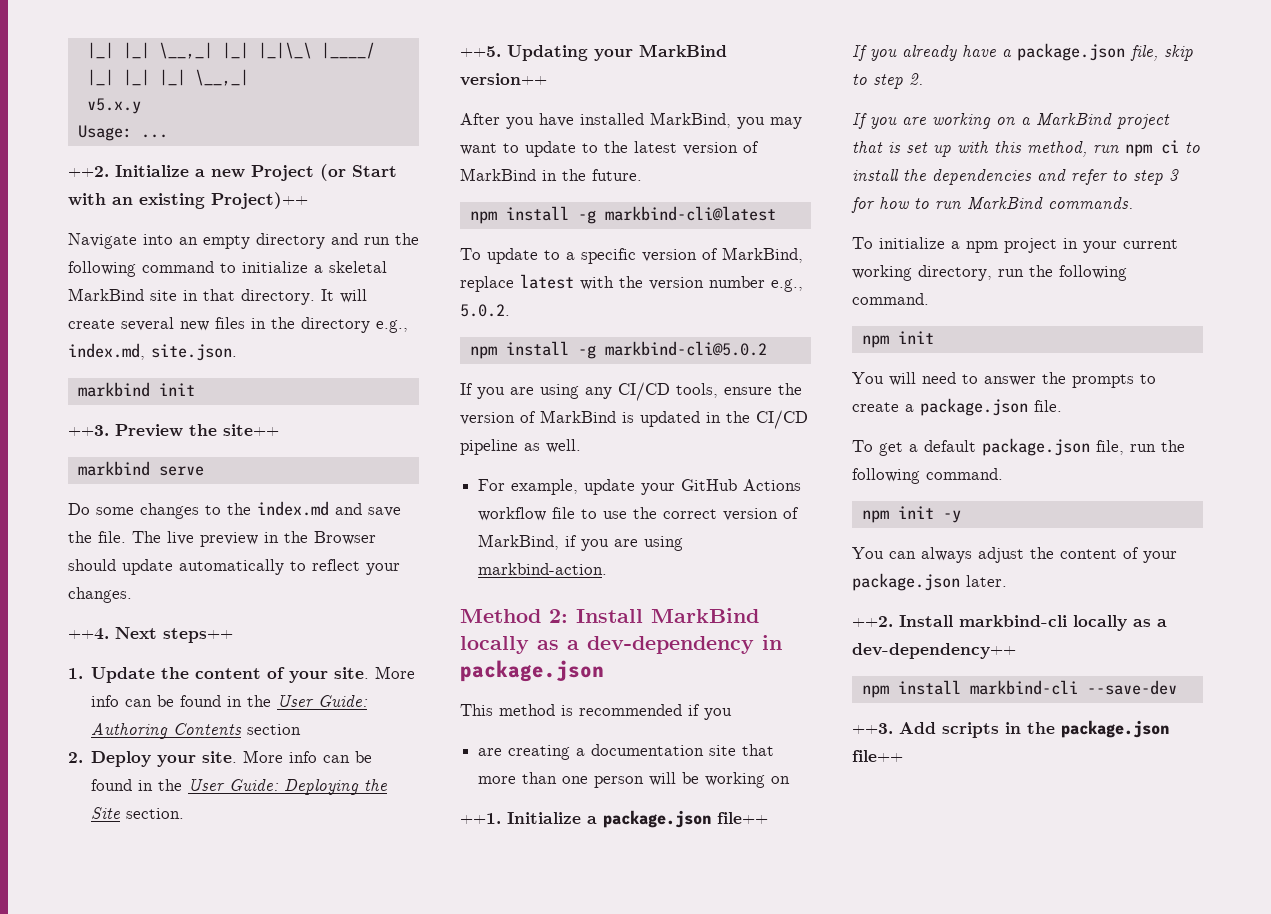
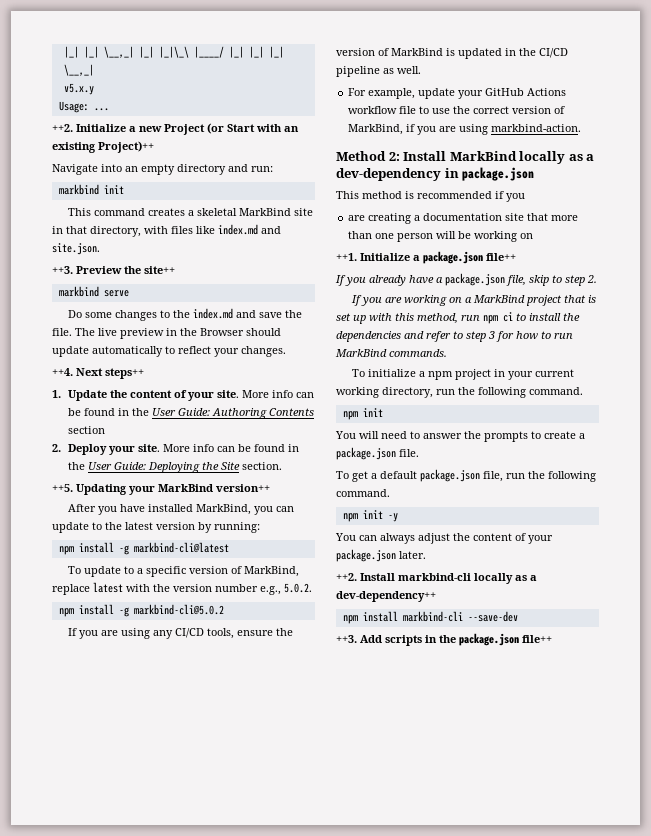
- Navigate into an empty directory and run the following command to initialize a skeletal MarkBind site in that directory. It will create several new files in the directory e.g., index.md, site.json.
+ Navigate into an empty directory and run:
+ markbind init
+ This command creates a skeletal MarkBind site in that directory, with files like index.md and site.json.
- markbind init
- After you have installed MarkBind, you may want to update to the latest version of MarkBind in the future.
+ After you have installed MarkBind, you can update to the latest version by running:

